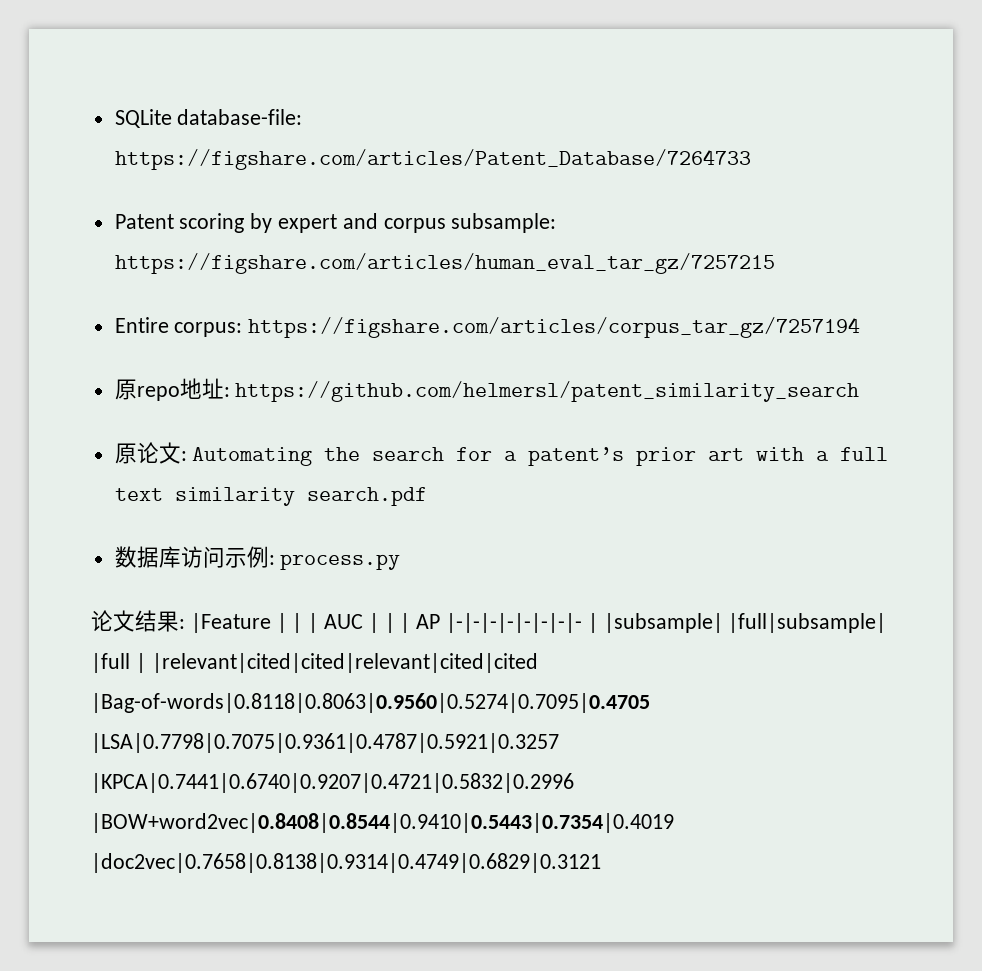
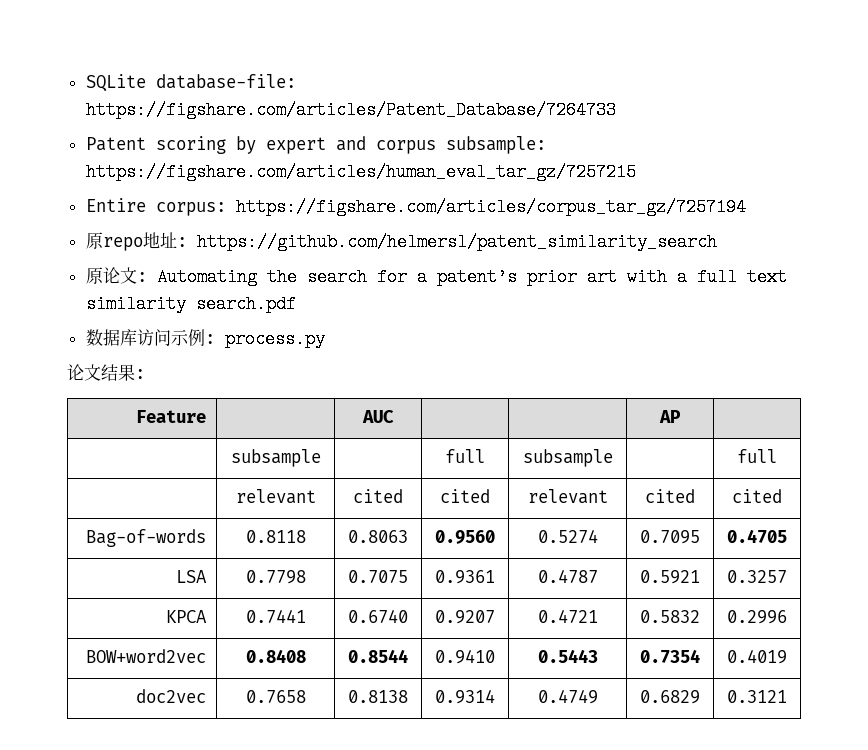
- 论文结果: |Feature | | | AUC | | | AP |-|-|-|-|-|-|-|- | |subsample| |full|subsample| |full | |relevant|cited|cited|relevant|cited|cited |Bag-of-words|0.8118|0.8063|0.9560|0.5274|0.7095|0.4705 |LSA|0.7798|0.7075|0.9361|0.4787|0.5921|0.3257 |KPCA|0.7441|0.6740|0.9207|0.4721|0.5832|0.2996 |BOW+word2vec|0.8408|0.8544|0.9410|0.5443|0.7354|0.4019 |doc2vec|0.7658|0.8138|0.9314|0.4749|0.6829|0.3121
+ 论文结果:
+ Feature | | AUC | | | AP |
+ | subsample | | full | subsample | | full
+ | relevant | cited | cited | relevant | cited | cited
+ Bag-of-words | 0.8118 | 0.8063 | 0.9560 | 0.5274 | 0.7095 | 0.4705
+ LSA | 0.7798 | 0.7075 | 0.9361 | 0.4787 | 0.5921 | 0.3257
+ KPCA | 0.7441 | 0.6740 | 0.9207 | 0.4721 | 0.5832 | 0.2996
+ BOW+word2vec | 0.8408 | 0.8544 | 0.9410 | 0.5443 | 0.7354 | 0.4019
+ doc2vec | 0.7658 | 0.8138 | 0.9314 | 0.4749 | 0.6829 | 0.3121

